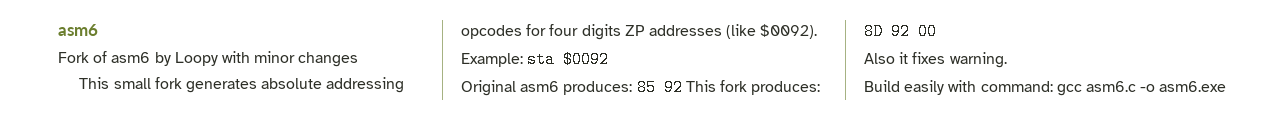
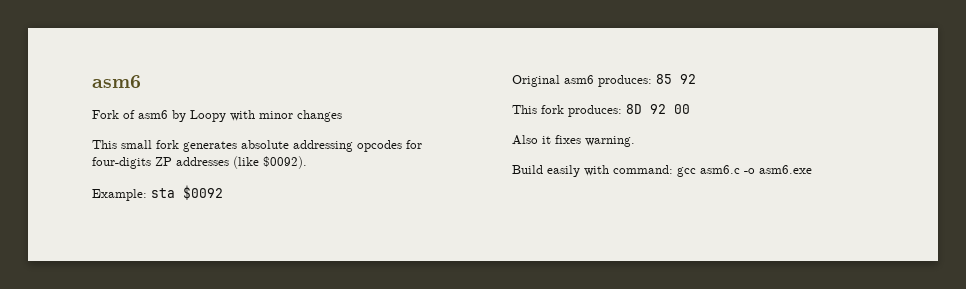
- This small fork generates absolute addressing opcodes for four digits ZP addresses (like $0092).
+ This small fork generates absolute addressing opcodes for four-digits ZP addresses (like $0092).
- Original asm6 produces: 85 92 This fork produces: 8D 92 00
+ Original asm6 produces: 85 92
+ This fork produces: 8D 92 00

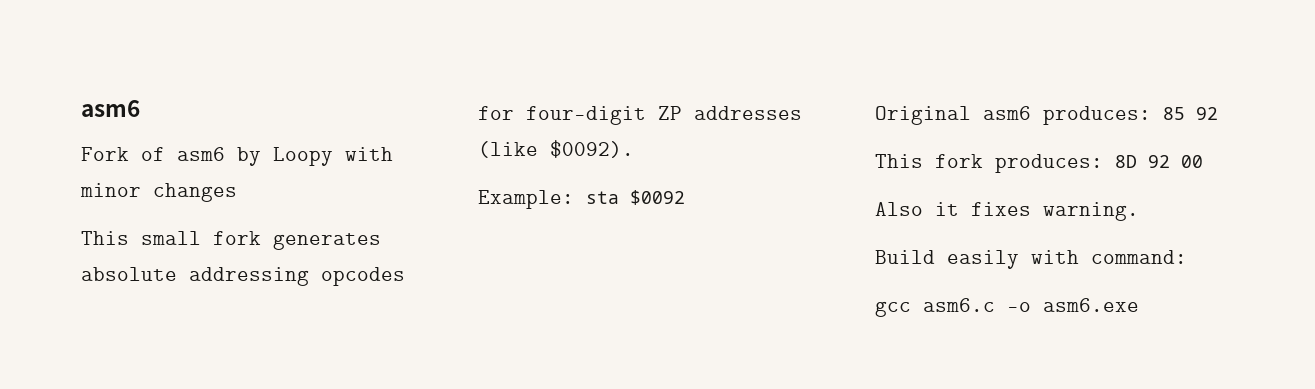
- This small fork generates absolute addressing opcodes for four-digits ZP addresses (like $0092).
+ This small fork generates absolute addressing opcodes for four-digit ZP addresses (like $0092).
- Build easily with command: gcc asm6.c -o asm6.exe
+ Build easily with command:
+ gcc asm6.c -o asm6.exe

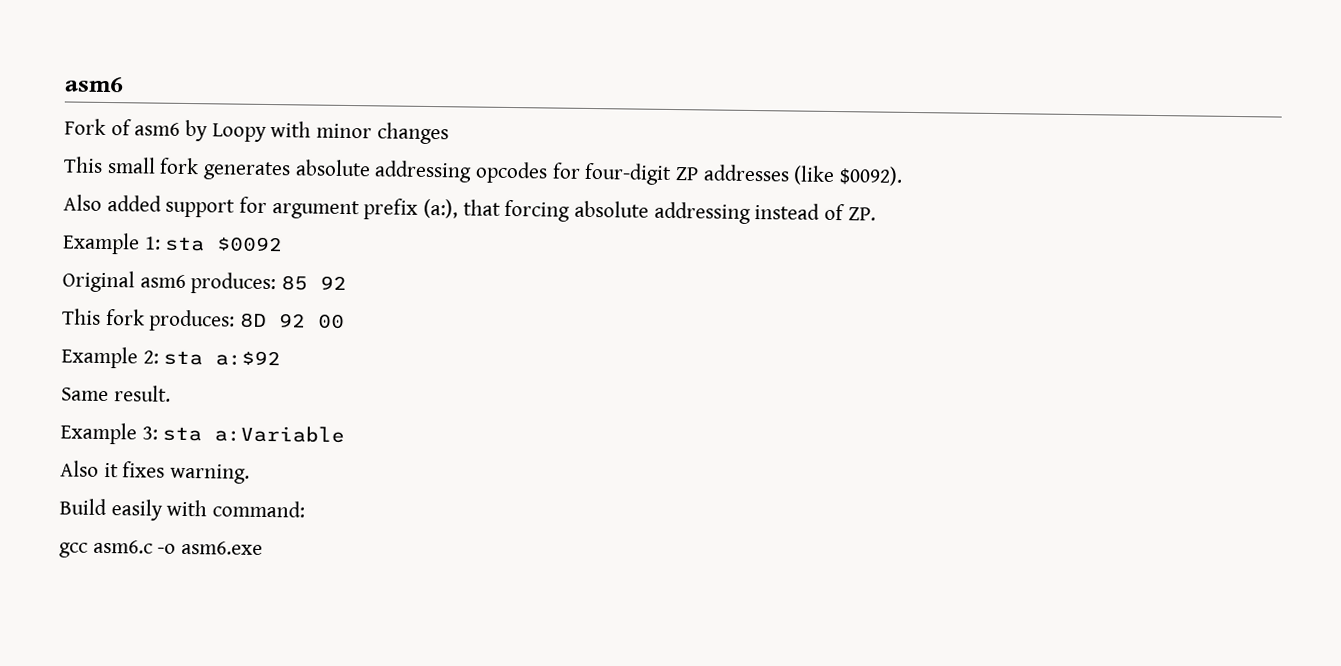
- Example: sta $0092
+ Also added support for argument prefix (a:), that forcing absolute addressing instead of ZP.
+ Example 1: sta $0092
+ Example 2: sta a:$92
+ Same result.
+ Example 3: sta a:Variable

